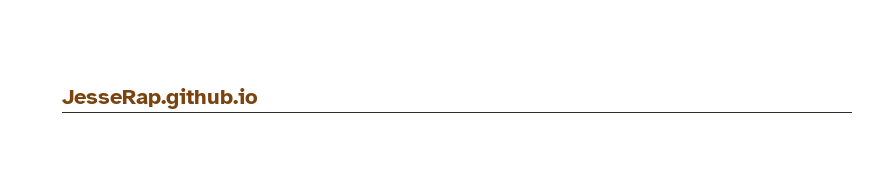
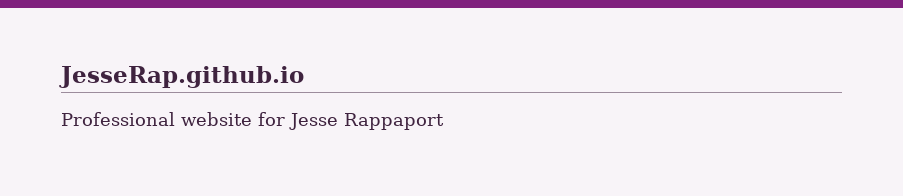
+ Professional website for Jesse Rappaport

